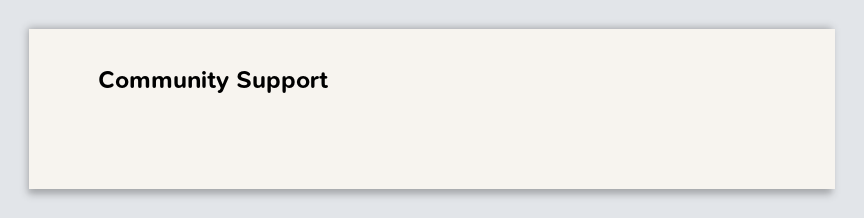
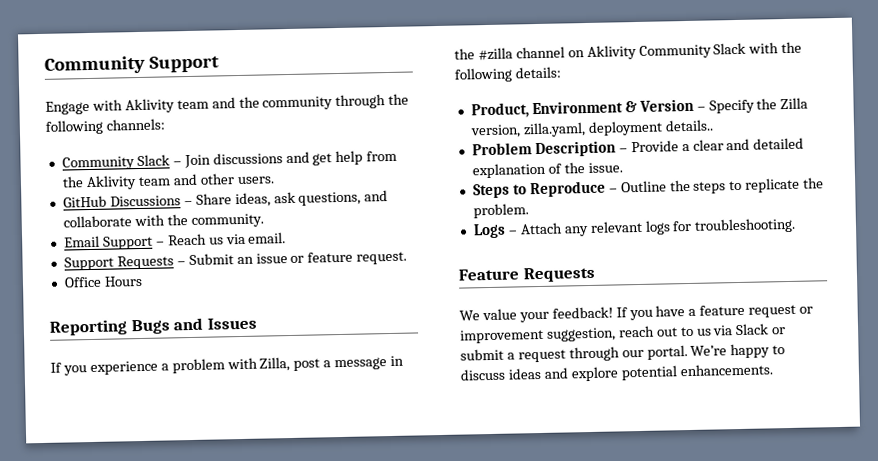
+ Engage with Aklivity team and the community through the following channels:
+ Community Slack – Join discussions and get help from the Aklivity team and other users.
+ GitHub Discussions – Share ideas, ask questions, and collaborate with the community.
+ Email Support – Reach us via email.
+ Support Requests – Submit an issue or feature request.
+ Office Hours
+ Reporting Bugs and Issues
+ If you experience a problem with Zilla, post a message in the #zilla channel on Aklivity Community Slack with the following details:
+ Product, Environment & Version – Specify the Zilla version, zilla.yaml, deployment details..
+ Problem Description – Provide a clear and detailed explanation of the issue.
+ Steps to Reproduce – Outline the steps to replicate the problem.
+ Logs – Attach any relevant logs for troubleshooting.
+ Feature Requests
+ We value your feedback! If you have a feature request or improvement suggestion, reach out to us via Slack or submit a request through our portal. We’re happy to discuss ideas and explore potential enhancements.

